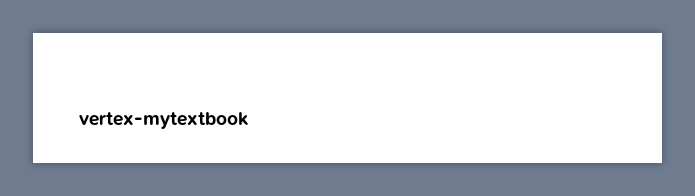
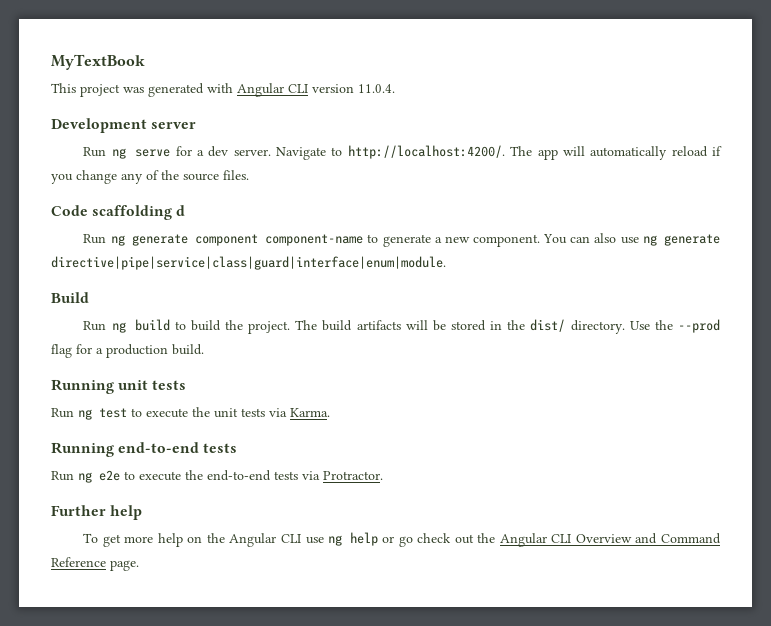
- vertex-mytextbook
+ MyTextBook
+ This project was generated with Angular CLI version 11.0.4.
+ Development server
+ Run ng serve for a dev server. Navigate to http://localhost:4200/. The app will automatically reload if you change any of the source files.
+ Code scaffolding d
+ Run ng generate component component-name to generate a new component. You can also use ng generate directive|pipe|service|class|guard|interface|enum|module.
+ Build
+ Run ng build to build the project. The build artifacts will be stored in the dist/ directory. Use the --prod flag for a production build.
+ Running unit tests
+ Run ng test to execute the unit tests via Karma.
+ Running end-to-end tests
+ Run ng e2e to execute the end-to-end tests via Protractor.
+ Further help
+ To get more help on the Angular CLI use ng help or go check out the Angular CLI Overview and Command Reference page.

